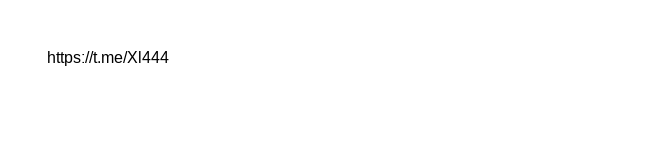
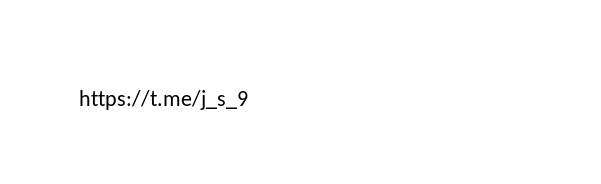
- https://t.me/Xl444
+ https://t.me/j_s_9

